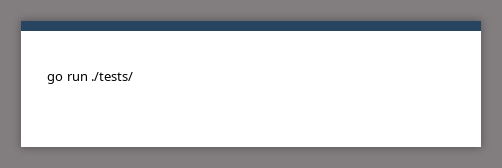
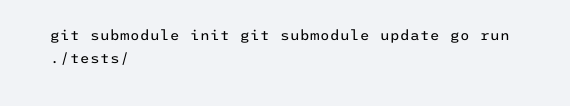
- go run ./tests/
+ git submodule init git submodule update go run ./tests/

